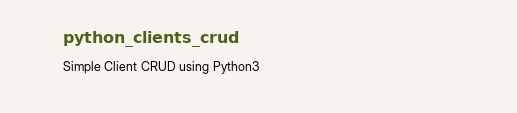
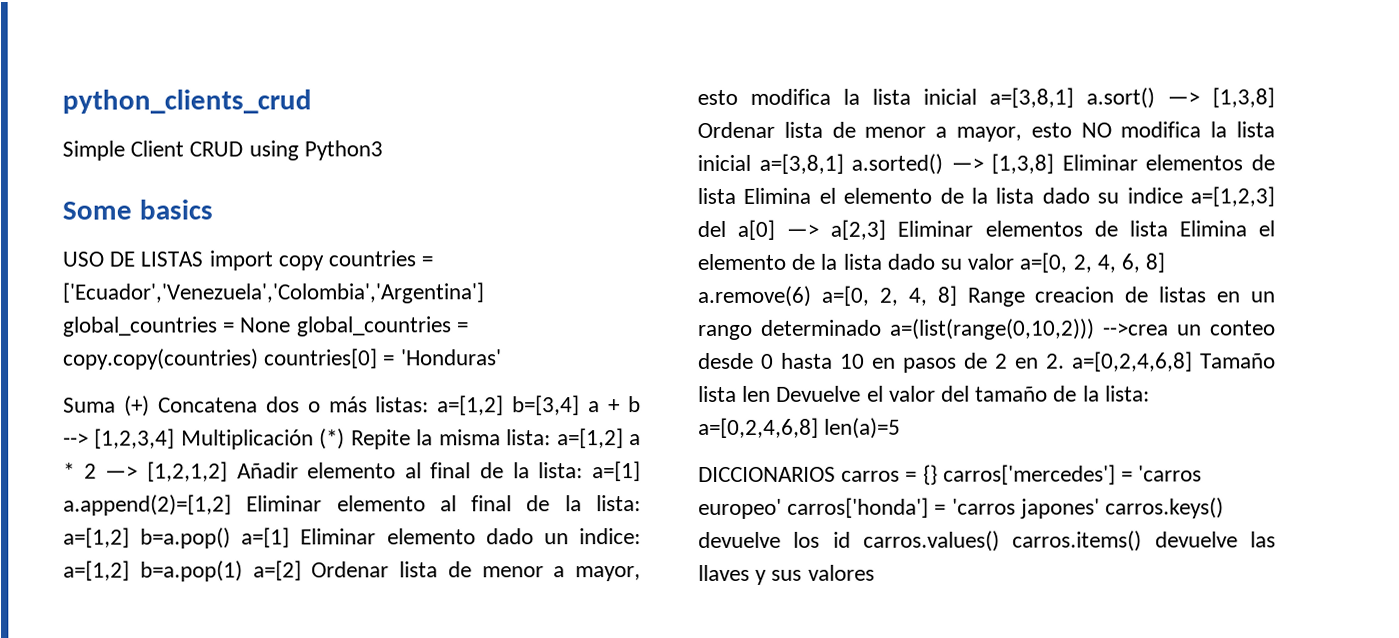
+ Some basics
+ USO DE LISTAS import copy countries = ['Ecuador','Venezuela','Colombia','Argentina'] global_countries = None global_countries = copy.copy(countries) countries[0] = 'Honduras'
+ Suma (+) Concatena dos o más listas: a=[1,2] b=[3,4] a + b --> [1,2,3,4] Multiplicación (*) Repite la misma lista: a=[1,2] a * 2 —> [1,2,1,2] Añadir elemento al final de la lista: a=[1] a.append(2)=[1,2] Eliminar elemento al final de la lista: a=[1,2] b=a.pop() a=[1] Eliminar elemento dado un indice: a=[1,2] b=a.pop(1) a=[2] Ordenar lista de menor a mayor, esto modifica la lista inicial a=[3,8,1] a.sort() —> [1,3,8] Ordenar lista de menor a mayor, esto NO modifica la lista inicial a=[3,8,1] a.sorted() —> [1,3,8] Eliminar elementos de lista Elimina el elemento de la lista dado su indice a=[1,2,3] del a[0] —> a[2,3] Eliminar elementos de lista Elimina el elemento de la lista dado su valor a=[0, 2, 4, 6, 8] a.remove(6) a=[0, 2, 4, 8] Range creacion de listas en un rango determinado a=(list(range(0,10,2))) -->crea un conteo desde 0 hasta 10 en pasos de 2 en 2. a=[0,2,4,6,8] Tamaño lista len Devuelve el valor del tamaño de la lista: a=[0,2,4,6,8] len(a)=5
+ DICCIONARIOS carros = {} carros['mercedes'] = 'carros europeo' carros['honda'] = 'carros japones' carros.keys() devuelve los id carros.values() carros.items() devuelve las llaves y sus valores

